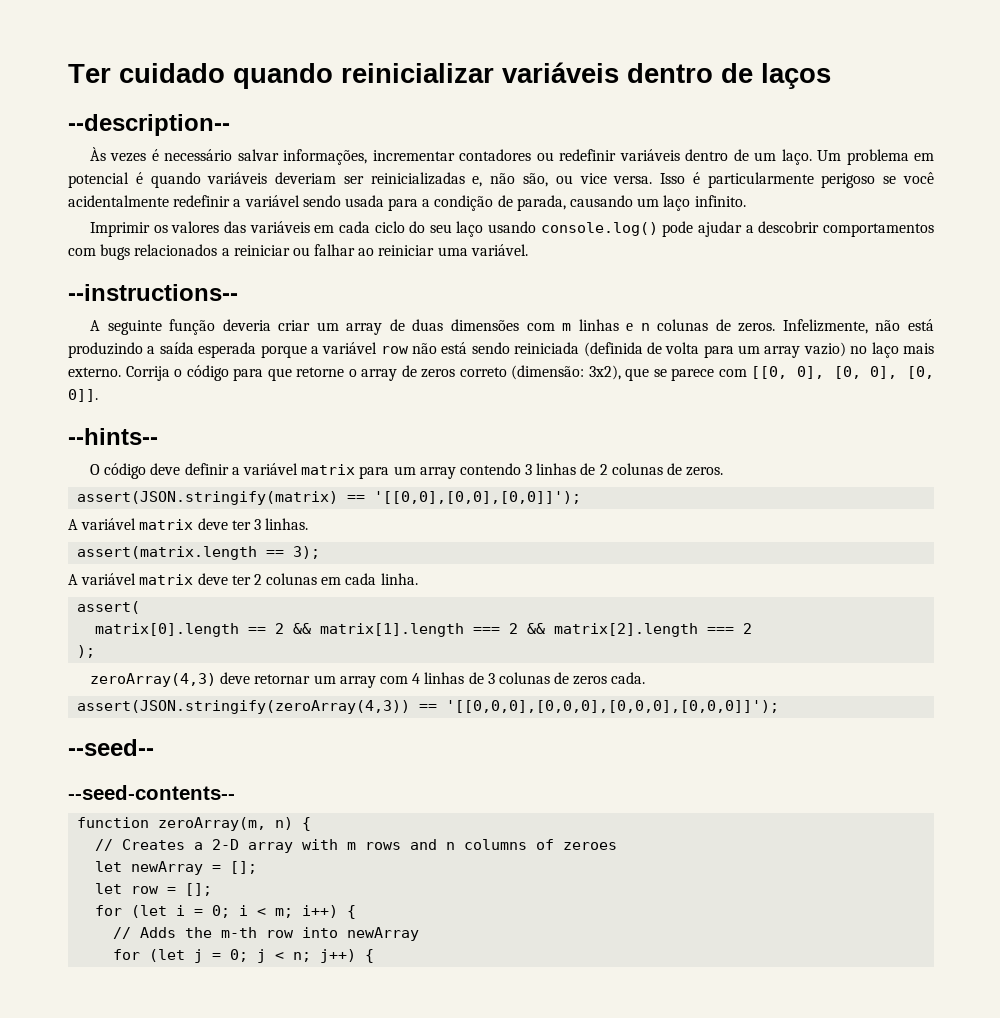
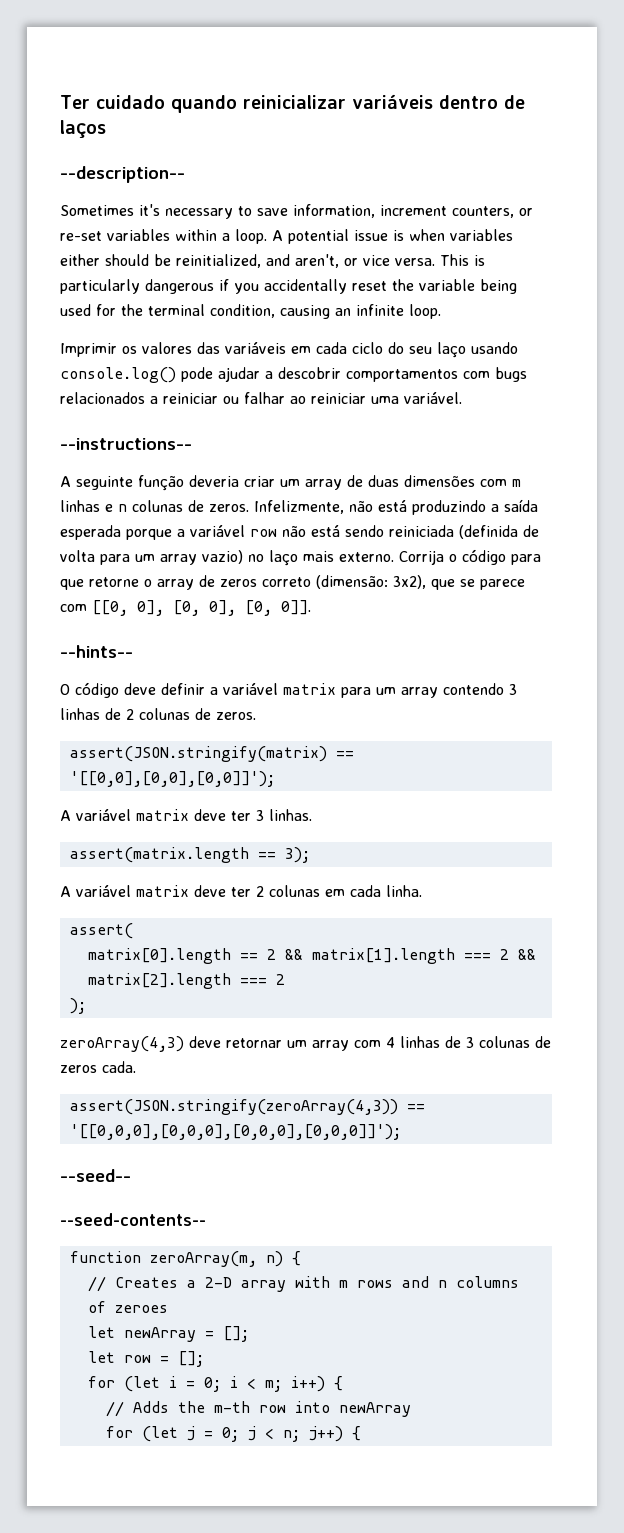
- Às vezes é necessário salvar informações, incrementar contadores ou redefinir variáveis dentro de um laço. Um problema em potencial é quando variáveis deveriam ser reinicializadas e, não são, ou vice versa. Isso é particularmente perigoso se você acidentalmente redefinir a variável sendo usada para a condição de parada, causando um laço infinito.
+ Sometimes it's necessary to save information, increment counters, or re-set variables within a loop. A potential issue is when variables either should be reinitialized, and aren't, or vice versa. This is particularly dangerous if you accidentally reset the variable being used for the terminal condition, causing an infinite loop.

